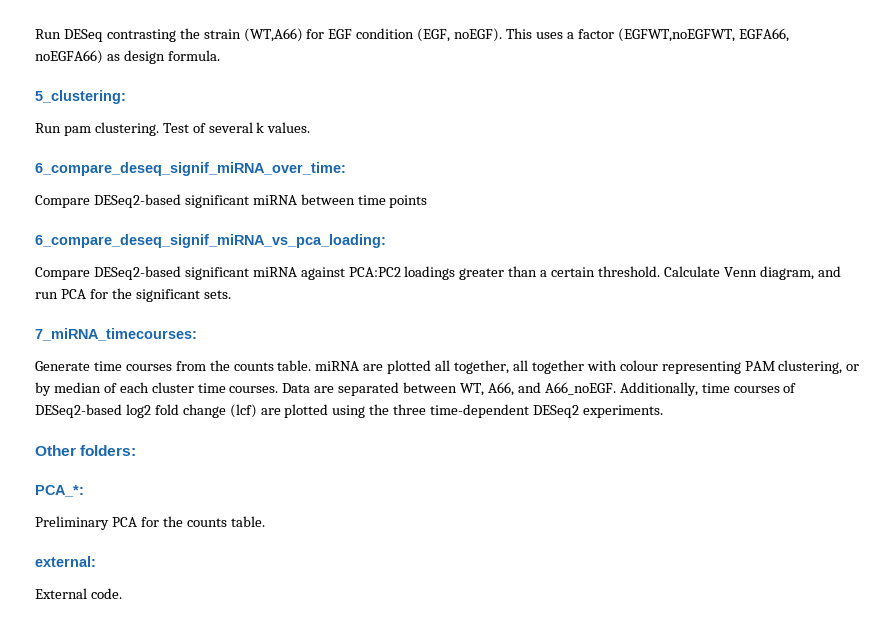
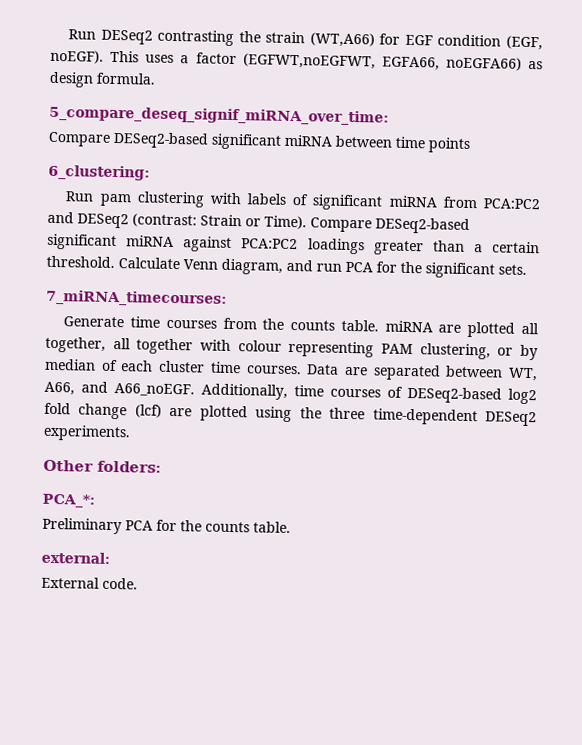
- Run DESeq contrasting the strain (WT,A66) for EGF condition (EGF, noEGF).
+ Run DESeq2 contrasting the strain (WT,A66) for EGF condition (EGF, noEGF).
- 5_clustering:
- Run pam clustering. Test of several k values.
- 6_compare_deseq_signif_miRNA_over_time:
+ 5_compare_deseq_signif_miRNA_over_time:
- 6_compare_deseq_signif_miRNA_vs_pca_loading:
- Compare DESeq2-based significant miRNA against PCA:PC2 loadings greater than a certain threshold.
+ 6_clustering:
+ Run pam clustering with labels of significant miRNA from PCA:PC2 and DESeq2 (contrast: Strain or Time). Compare DESeq2-based significant miRNA against PCA:PC2 loadings greater than a certain threshold.

